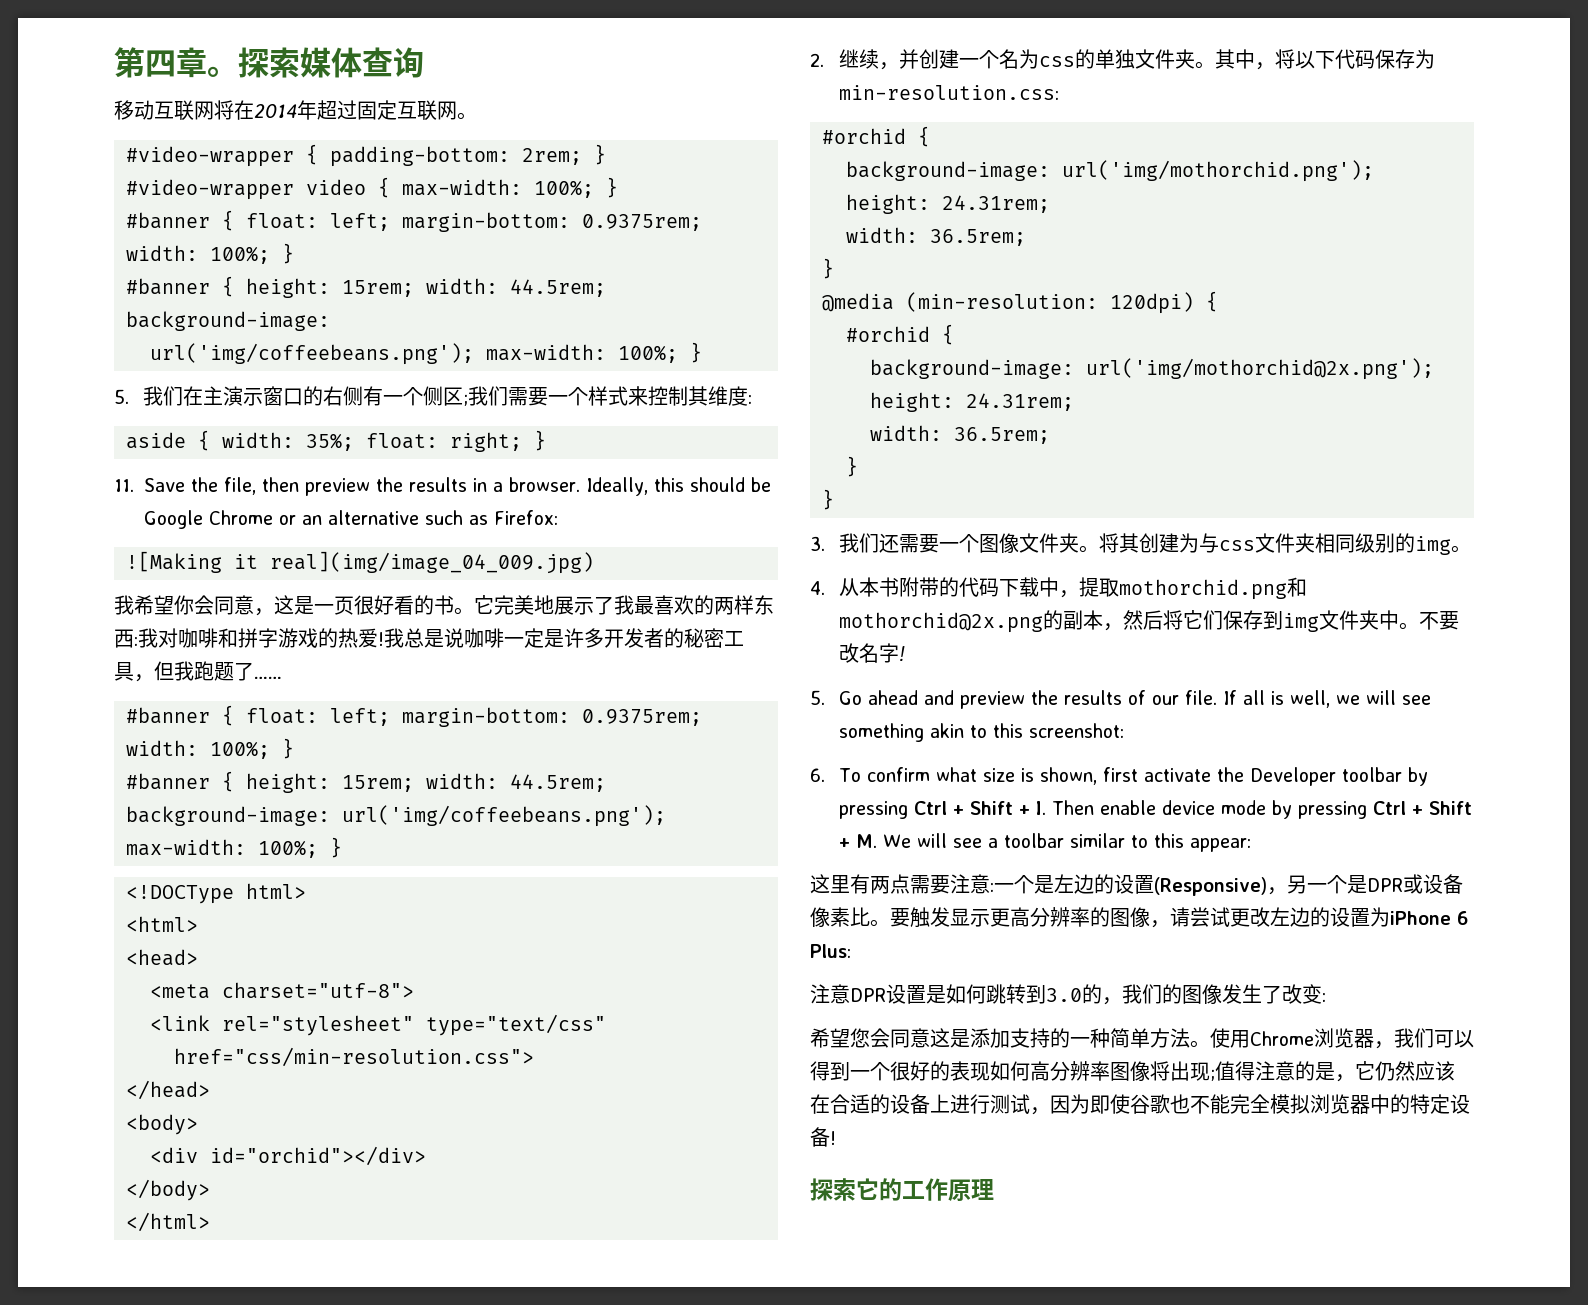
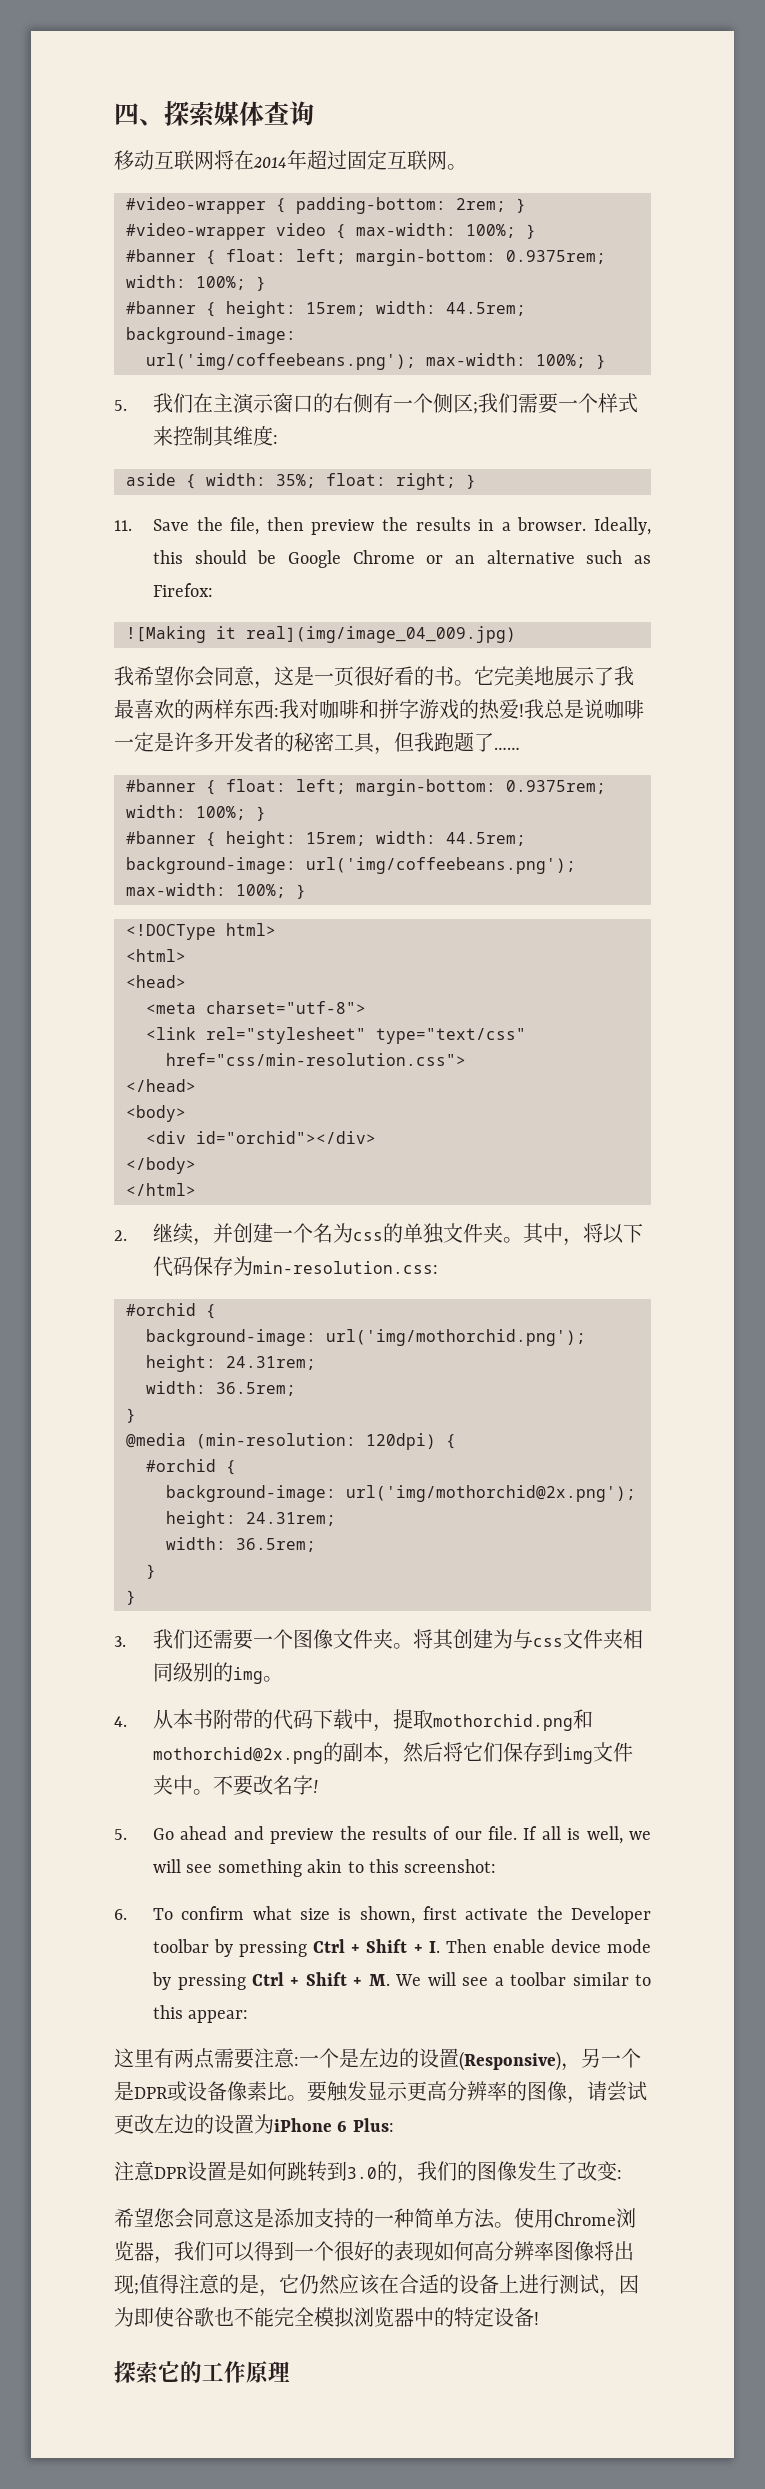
- 第四章。探索媒体查询
+ 四、探索媒体查询

